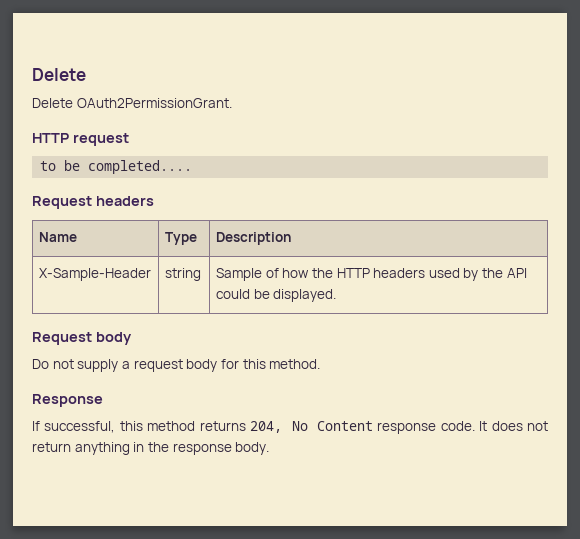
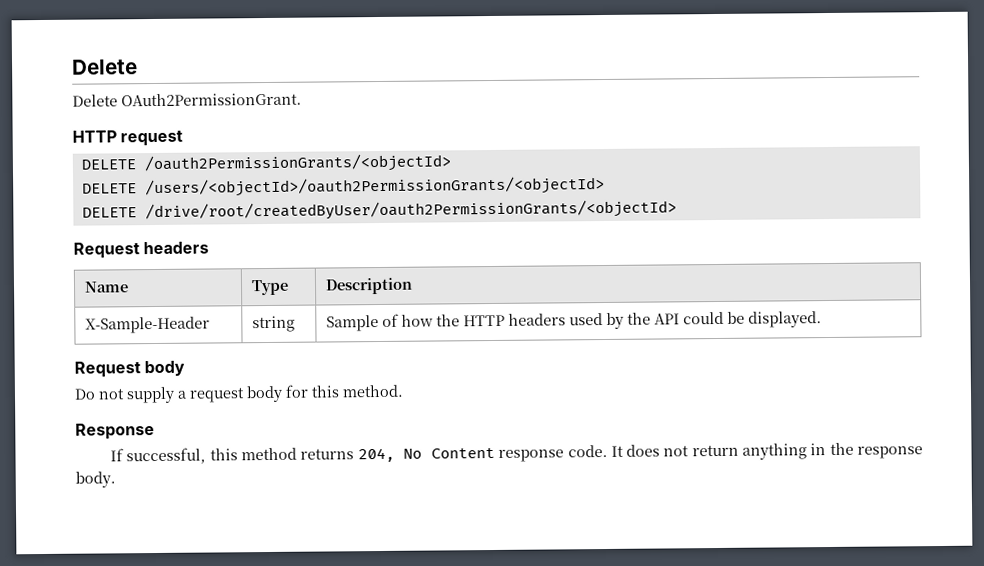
- to be completed....
+ DELETE /oauth2PermissionGrants/<objectId>
+ DELETE /users/<objectId>/oauth2PermissionGrants/<objectId>
+ DELETE /drive/root/createdByUser/oauth2PermissionGrants/<objectId>

